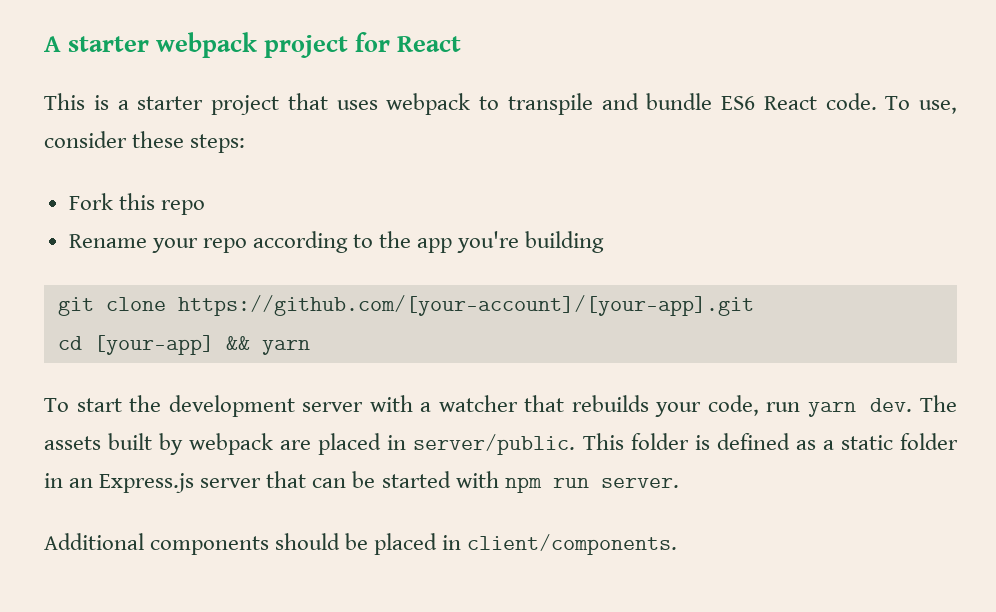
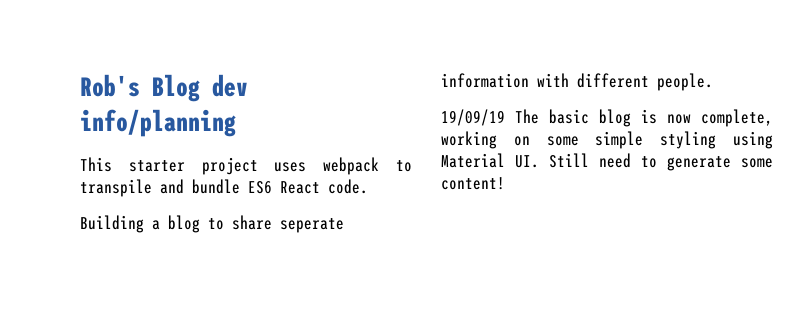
- A starter webpack project for React
- This is a starter project that uses webpack to transpile and bundle ES6 React code. To use, consider these steps:
- Fork this repo
- Rename your repo according to the app you're building
- git clone https://github.com/[your-account]/[your-app].git
- cd [your-app] && yarn
- To start the development server with a watcher that rebuilds your code, run yarn dev. The assets built by webpack are placed in server/public. This folder is defined as a static folder in an Express.js server that can be started with npm run server.
- Additional components should be placed in client/components.
+ Rob's Blog dev info/planning
+ This starter project uses webpack to transpile and bundle ES6 React code.
+ Building a blog to share seperate information with different people.
+ 19/09/19 The basic blog is now complete, working on some simple styling using Material UI. Still need to generate some content!

